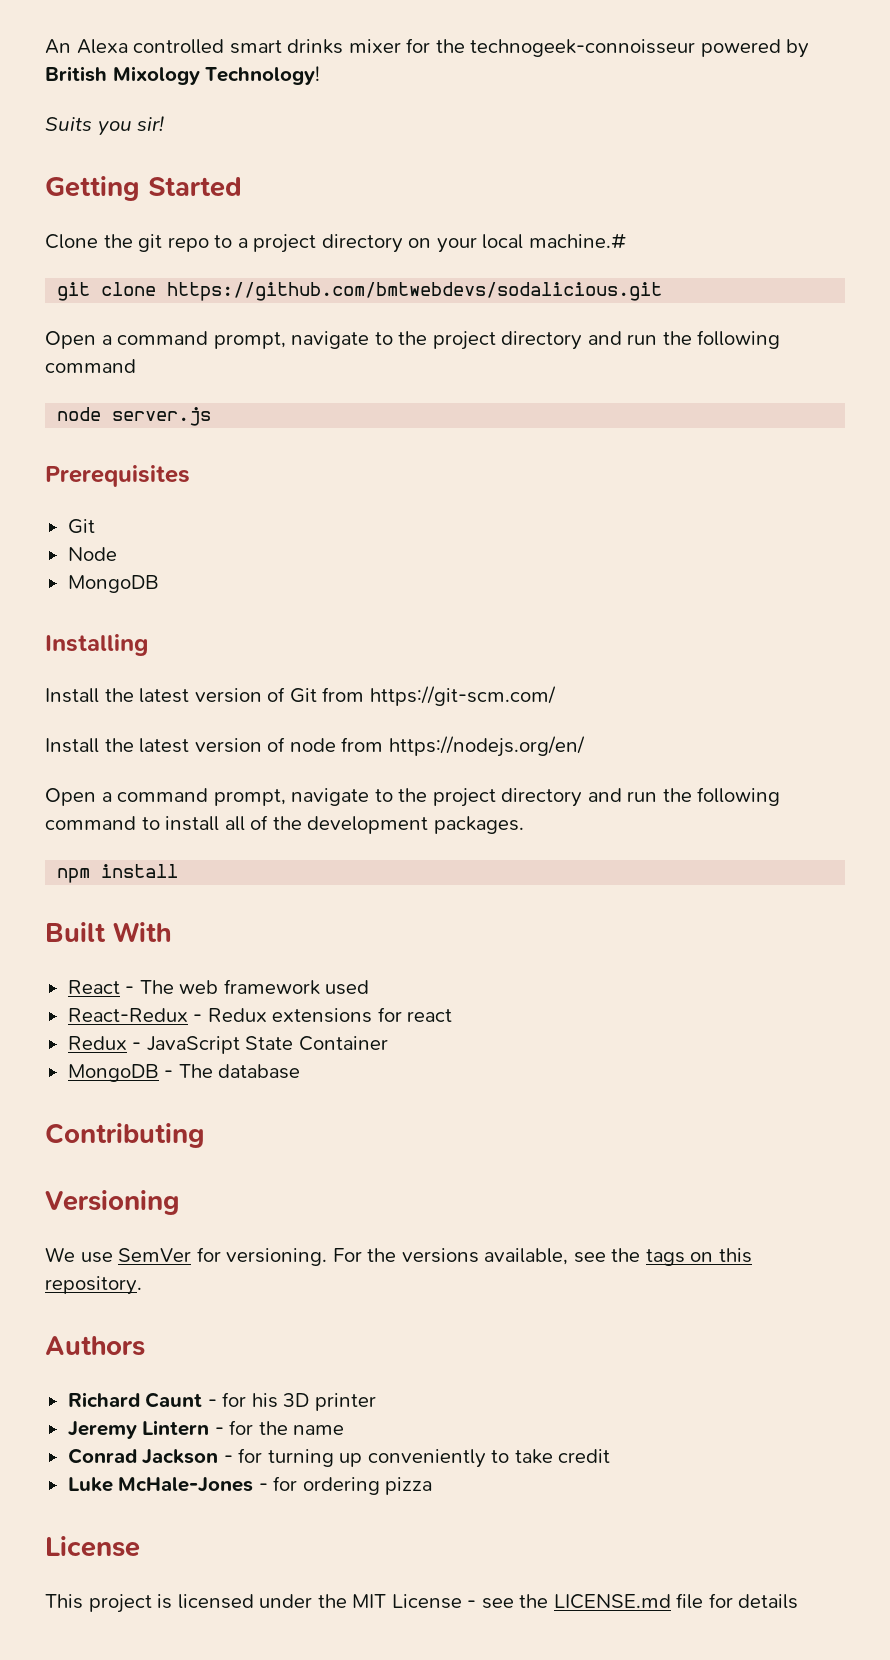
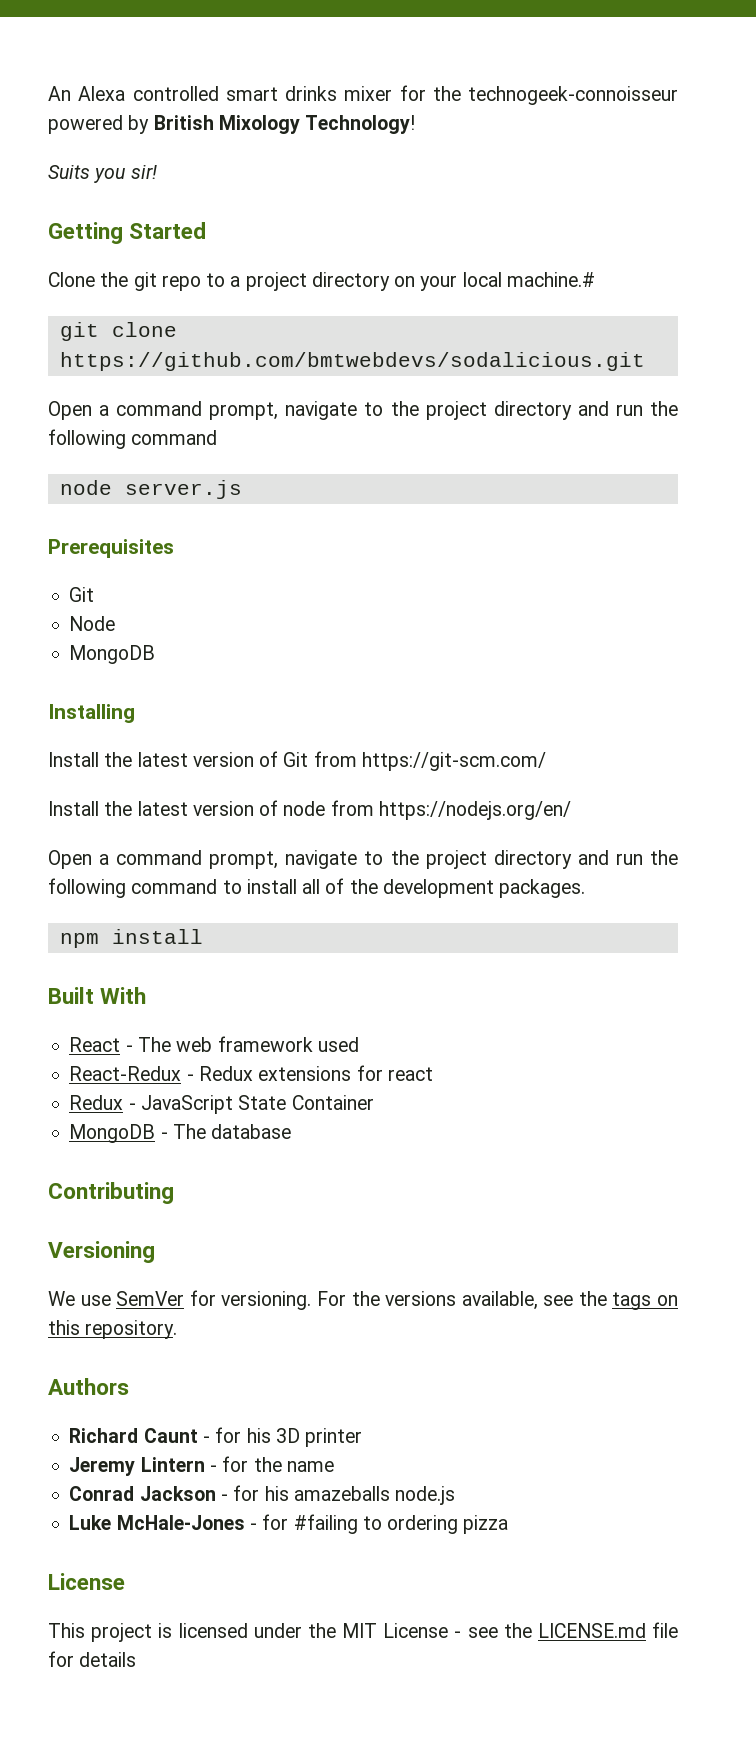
- Conrad Jackson - for turning up conveniently to take credit
+ Conrad Jackson - for his amazeballs node.js
- Luke McHale-Jones - for ordering pizza
+ Luke McHale-Jones - for #failing to ordering pizza

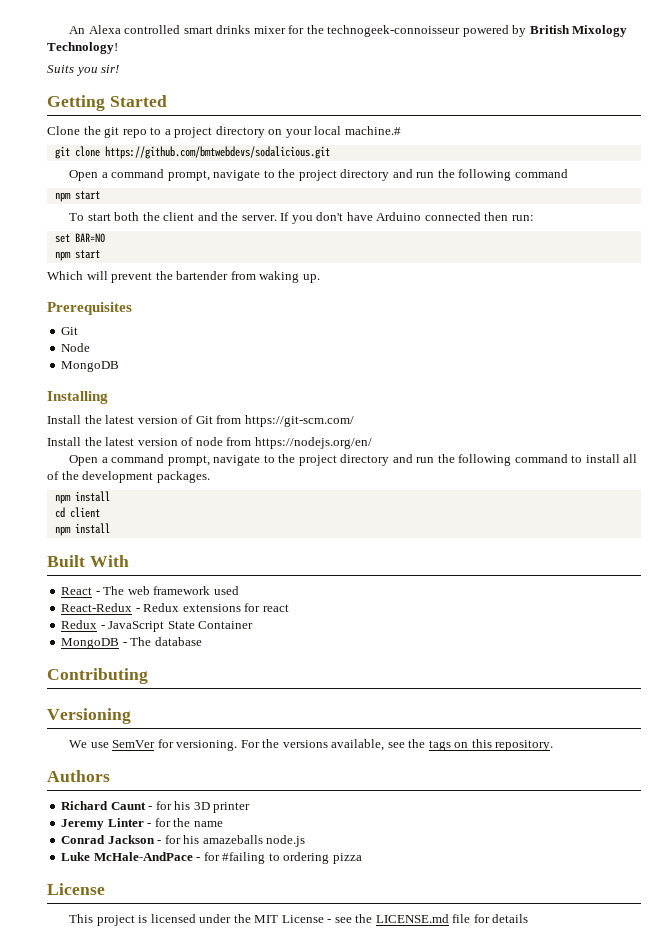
  git clone https://github.com/bmtwebdevs/sodalicious.git
  Open a command prompt, navigate to the project directory and run the following command
- node server.js
+ npm start
+ To start both the client and the server. If you don't have Arduino connected then run:
+ set BAR=NO
+ npm start
+ Which will prevent the bartender from waking up.
+ cd client
+ npm install
- Jeremy Lintern - for the name
+ Jeremy Linter - for the name
- Luke McHale-Jones - for #failing to ordering pizza
+ Luke McHale-AndPace - for #failing to ordering pizza

